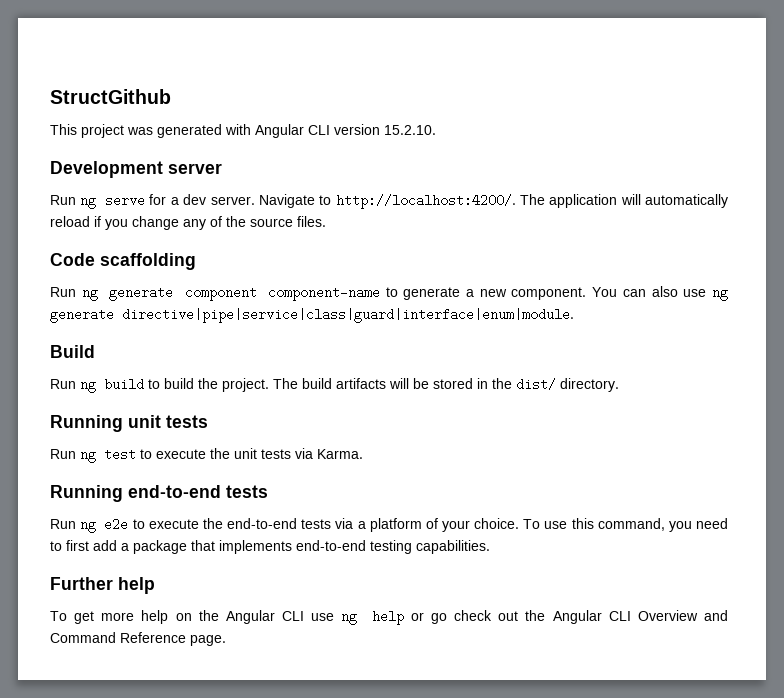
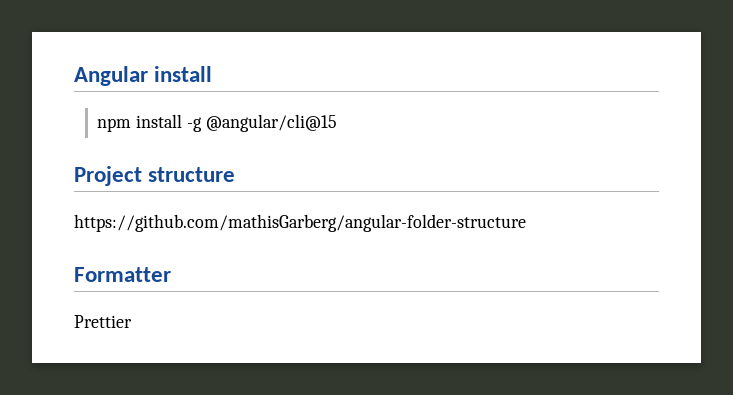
- StructGithub
- This project was generated with Angular CLI version 15.2.10.
- Development server
- Run ng serve for a dev server. Navigate to http://localhost:4200/. The application will automatically reload if you change any of the source files.
- Code scaffolding
- Run ng generate component component-name to generate a new component. You can also use ng generate directive|pipe|service|class|guard|interface|enum|module.
- Build
- Run ng build to build the project. The build artifacts will be stored in the dist/ directory.
- Running unit tests
- Run ng test to execute the unit tests via Karma.
- Running end-to-end tests
- Run ng e2e to execute the end-to-end tests via a platform of your choice. To use this command, you need to first add a package that implements end-to-end testing capabilities.
- Further help
- To get more help on the Angular CLI use ng help or go check out the Angular CLI Overview and Command Reference page.
+ Angular install
+ npm install -g @angular/cli@15
+ Project structure
+ https://github.com/mathisGarberg/angular-folder-structure
+ Formatter
+ Prettier

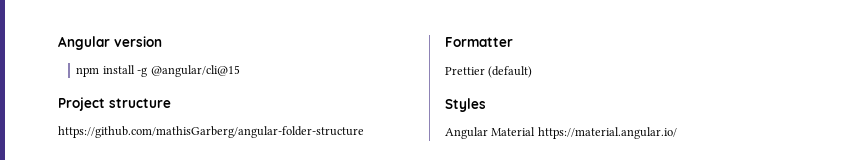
- Angular install
+ Angular version
- Prettier
+ Prettier (default)
+ Styles
+ Angular Material https://material.angular.io/

